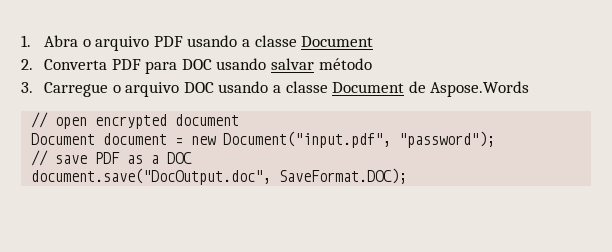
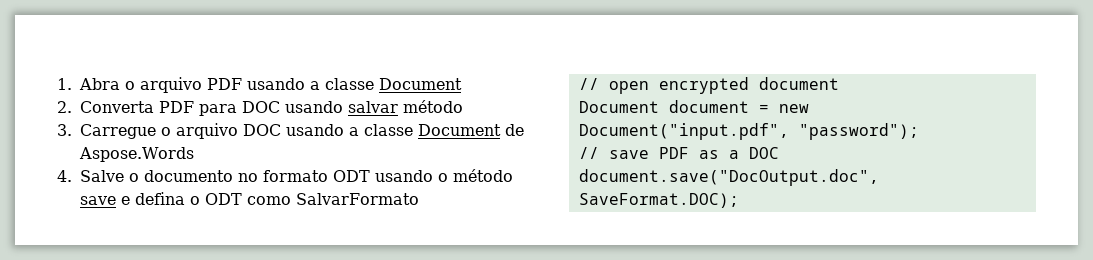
+ 4. Salve o documento no formato ODT usando o método save e defina o ODT como SalvarFormato

